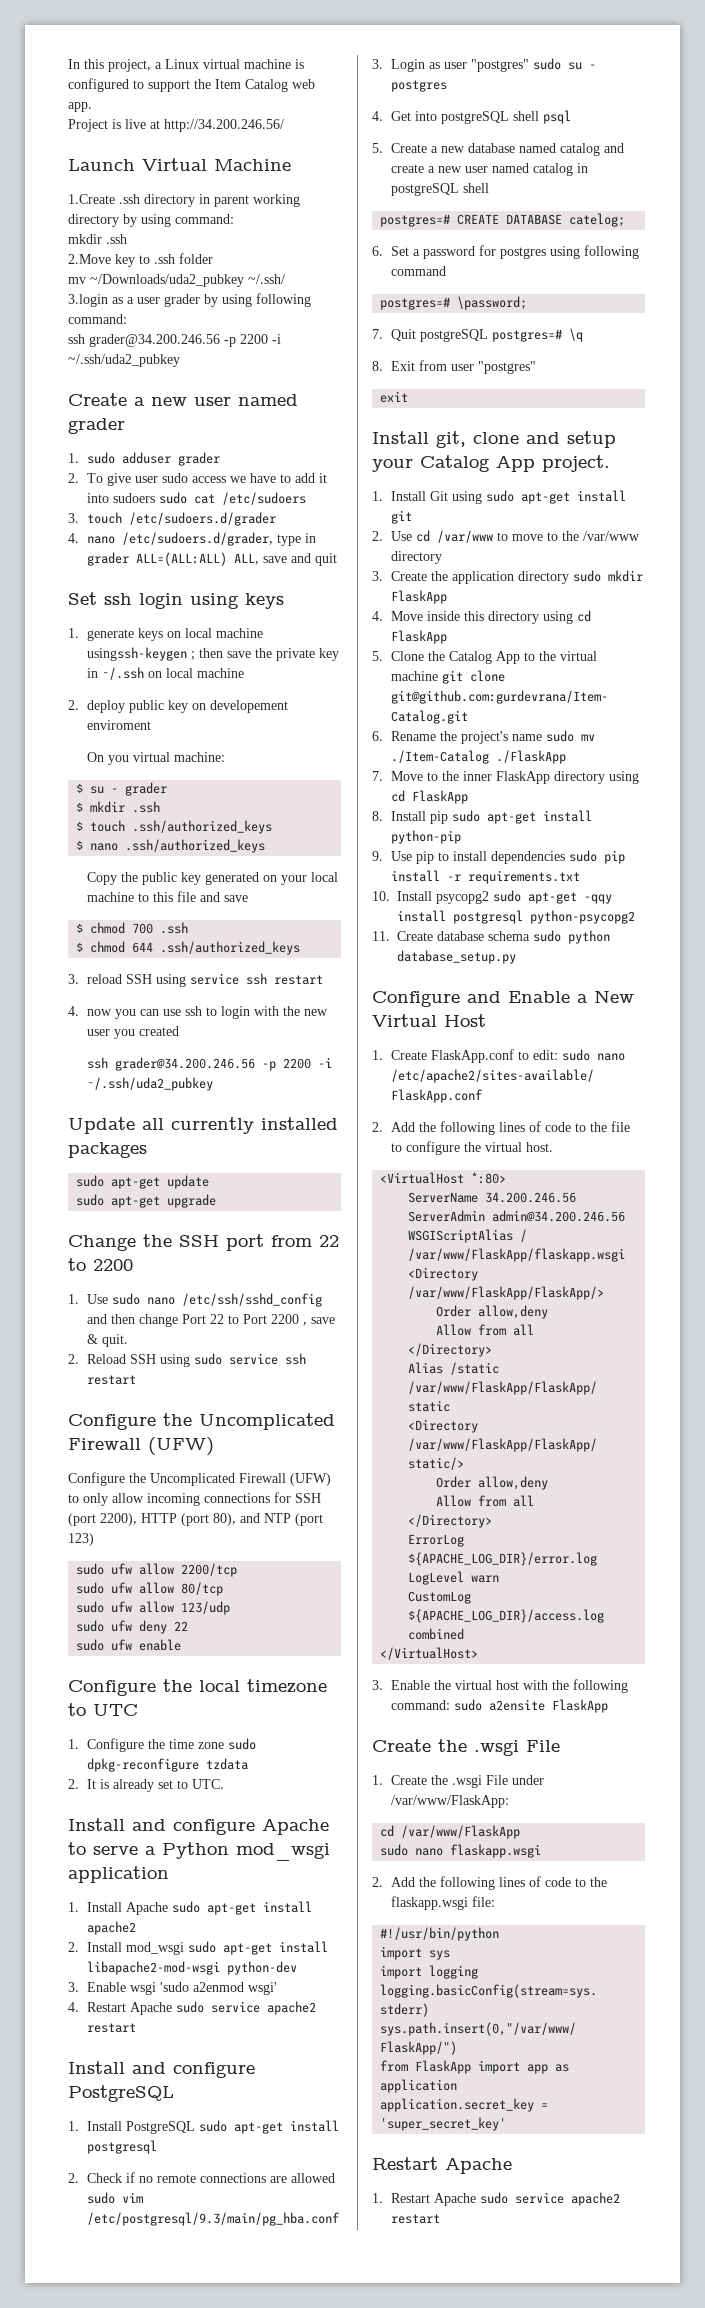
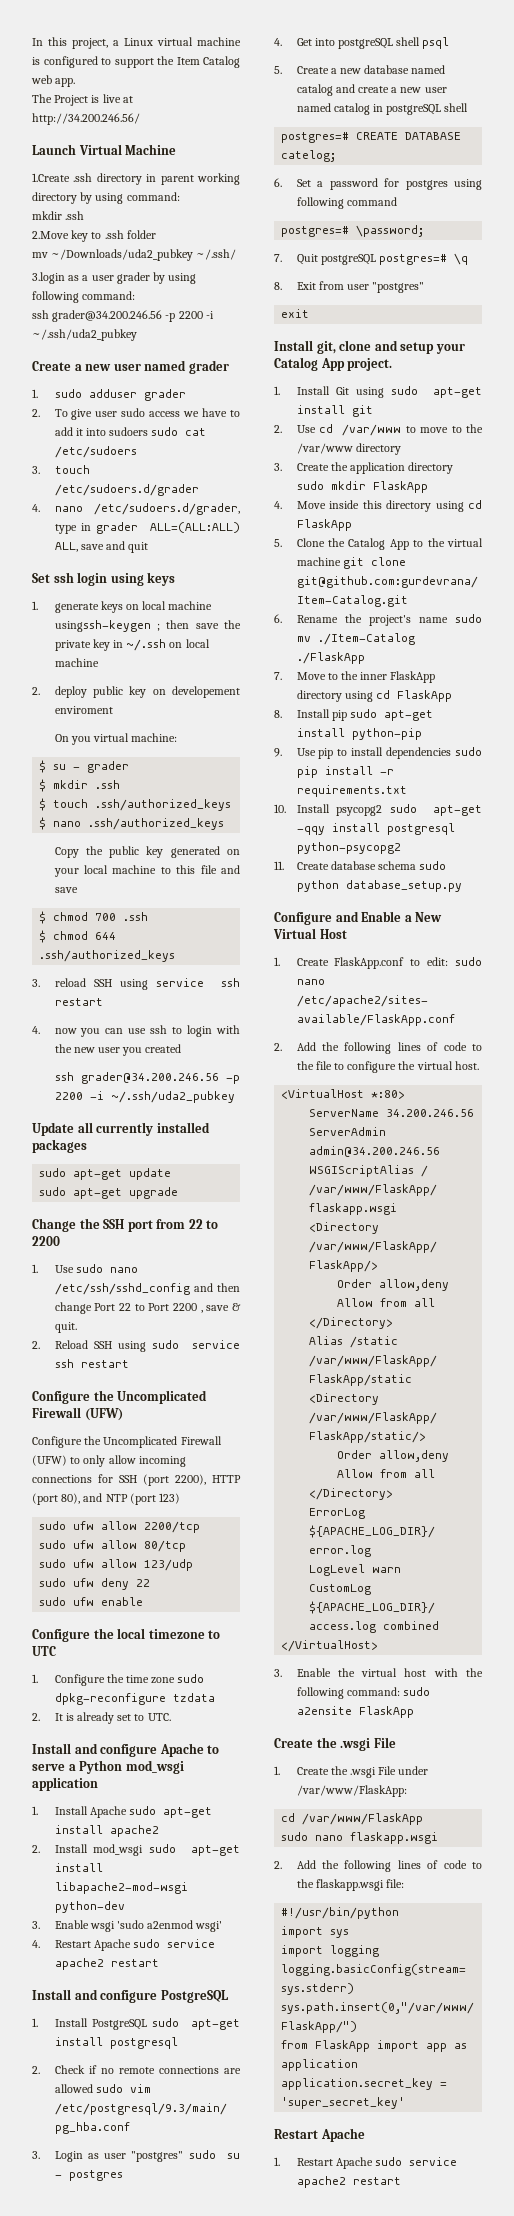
- Project is live at http://34.200.246.56/
+ The Project is live at http://34.200.246.56/

